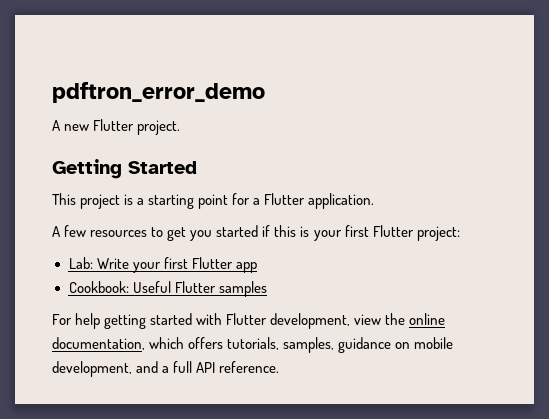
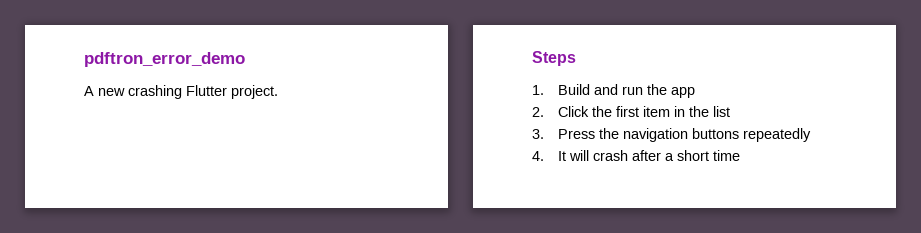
- A new Flutter project.
+ A new crashing Flutter project.
- Getting Started
- This project is a starting point for a Flutter application.
- A few resources to get you started if this is your first Flutter project:
- Lab: Write your first Flutter app
- Cookbook: Useful Flutter samples
- For help getting started with Flutter development, view the online documentation, which offers tutorials, samples, guidance on mobile development, and a full API reference.
+ Steps
+ 1. Build and run the app
+ 2. Click the first item in the list
+ 3. Press the navigation buttons repeatedly
+ 4. It will crash after a short time

